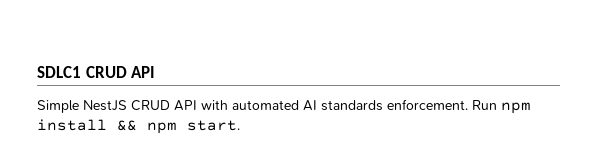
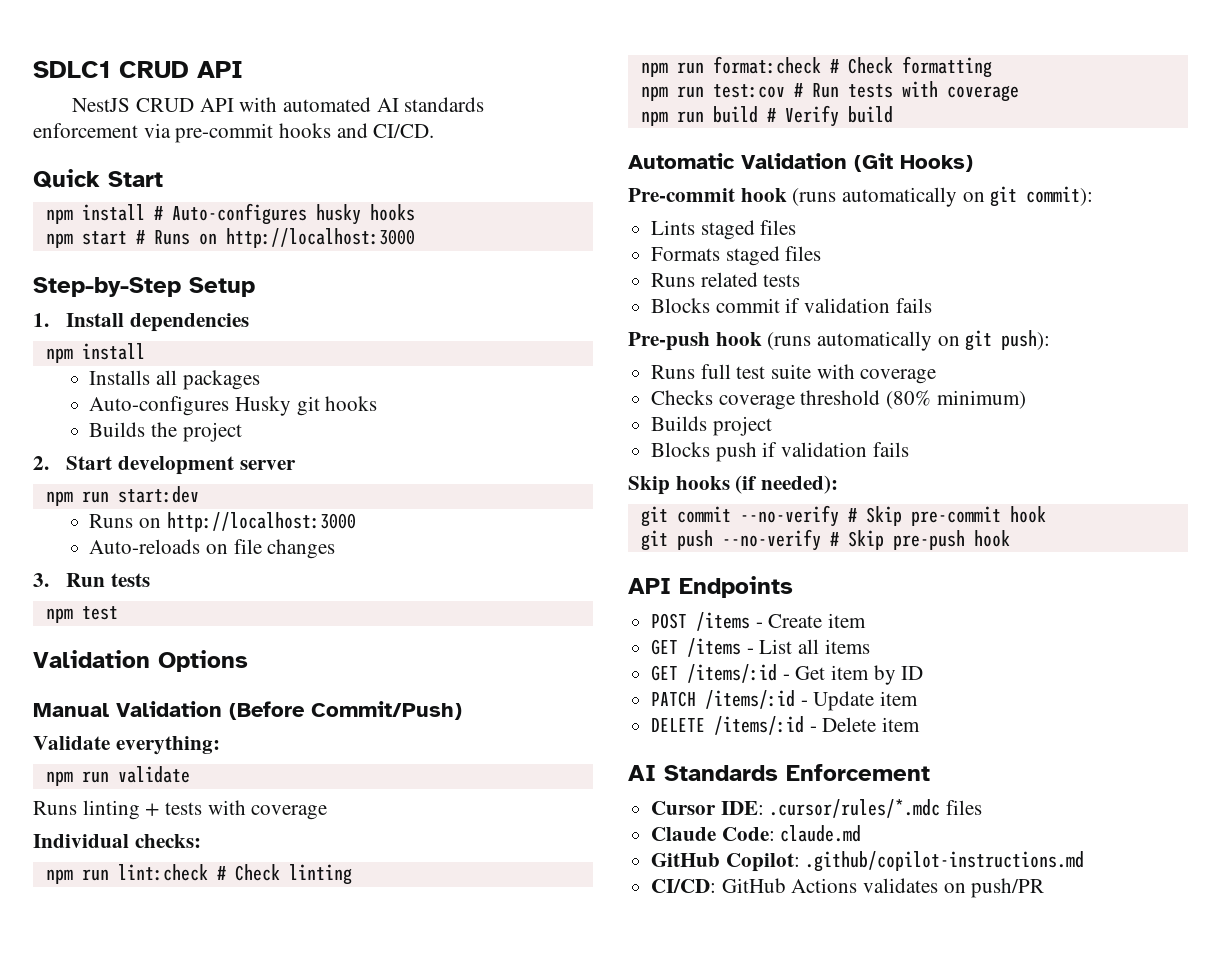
- Simple NestJS CRUD API with automated AI standards enforcement. Run npm install && npm start.
+ NestJS CRUD API with automated AI standards enforcement via pre-commit hooks and CI/CD.
+ Quick Start
+ npm install # Auto-configures husky hooks
+ npm start # Runs on http://localhost:3000
+ Step-by-Step Setup
+ 1. Install dependencies
+ npm install
+ Installs all packages
+ Auto-configures Husky git hooks
+ Builds the project
+ 2. Start development server
+ npm run start:dev
+ Runs on http://localhost:3000
+ Auto-reloads on file changes
+ 3. Run tests
+ npm test
+ Validation Options
+ Manual Validation (Before Commit/Push)
+ Validate everything:
+ npm run validate
+ Runs linting + tests with coverage
+ Individual checks:
+ npm run lint:check # Check linting
+ npm run format:check # Check formatting
+ npm run test:cov # Run tests with coverage
+ npm run build # Verify build
+ Automatic Validation (Git Hooks)
+ Pre-commit hook (runs automatically on git commit):
+ Lints staged files
+ Formats staged files
+ Runs related tests
+ Blocks commit if validation fails
+ Pre-push hook (runs automatically on git push):
+ Runs full test suite with coverage
+ Checks coverage threshold (80% minimum)
+ Builds project
+ Blocks push if validation fails
+ Skip hooks (if needed):
+ git commit --no-verify # Skip pre-commit hook
+ git push --no-verify # Skip pre-push hook
+ API Endpoints
+ POST /items - Create item
+ GET /items - List all items
+ GET /items/:id - Get item by ID
+ PATCH /items/:id - Update item
+ DELETE /items/:id - Delete item
+ AI Standards Enforcement
+ Cursor IDE: .cursor/rules/*.mdc files
+ Claude Code: claude.md
+ GitHub Copilot: .github/copilot-instructions.md
+ CI/CD: GitHub Actions validates on push/PR

